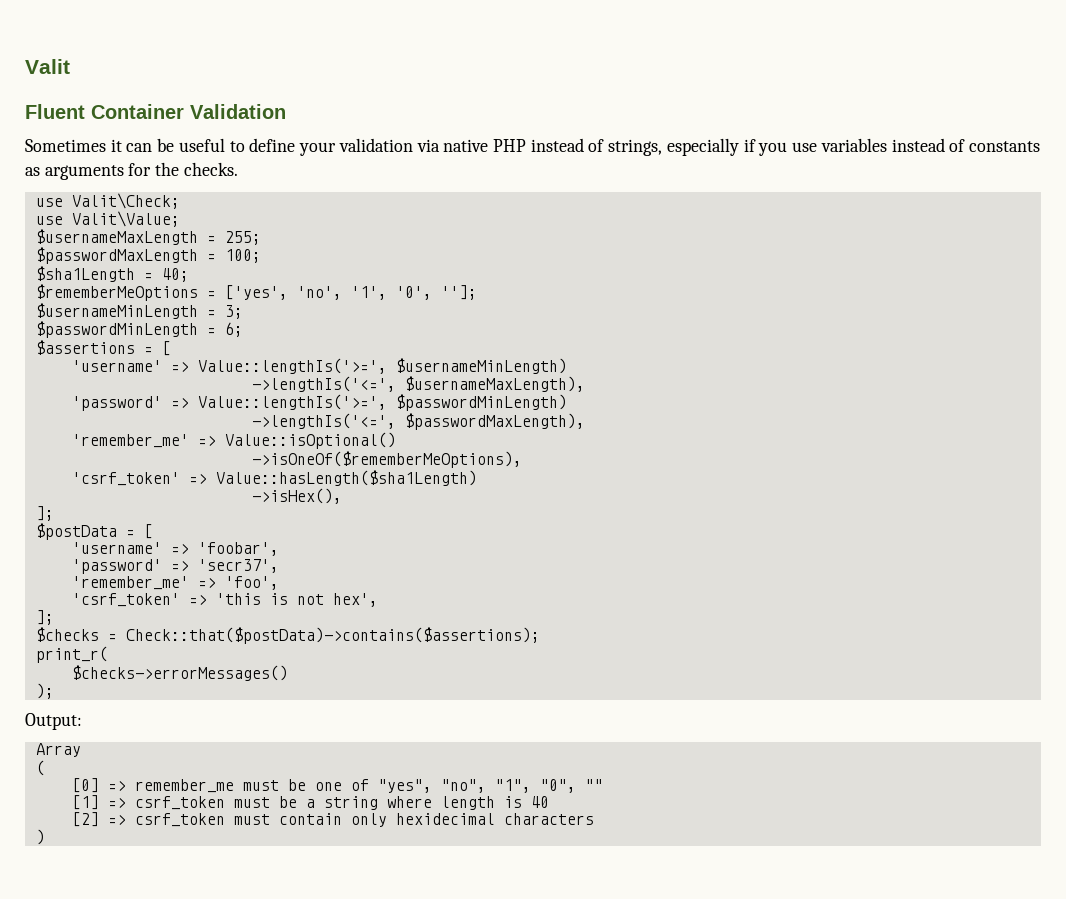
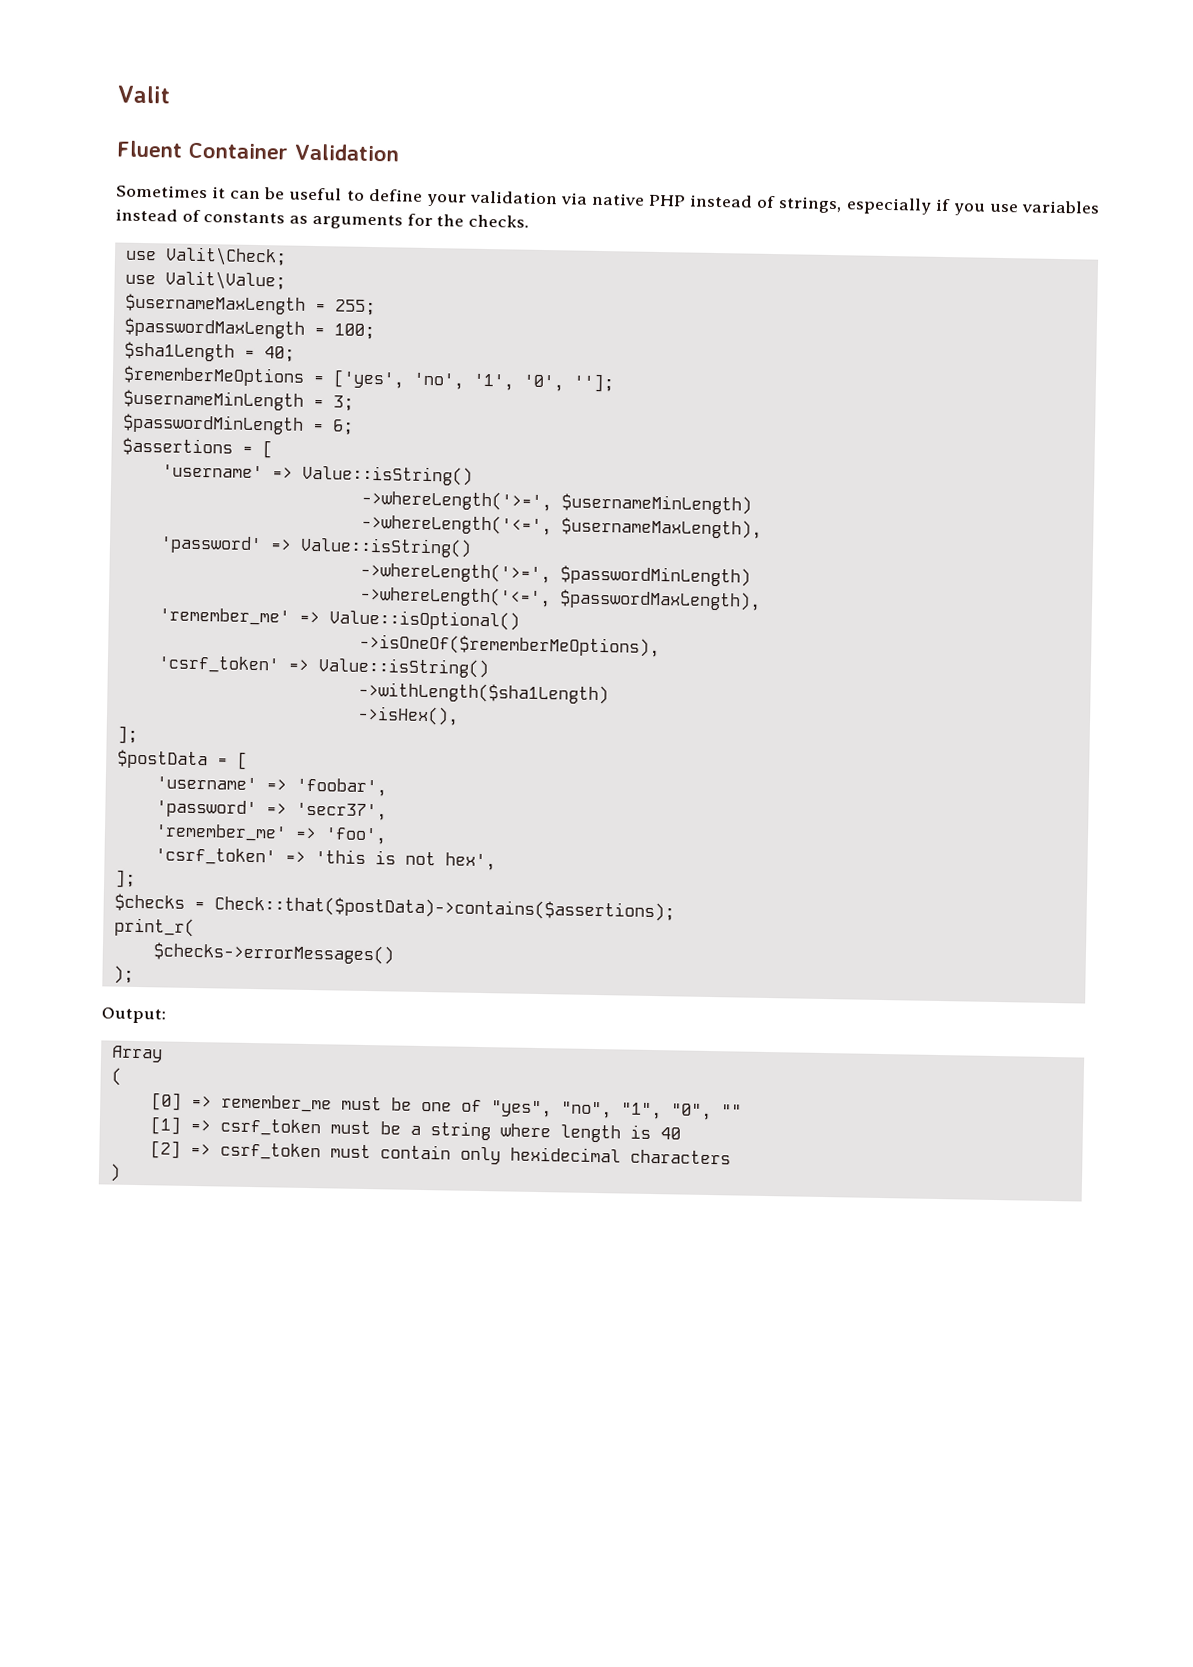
- 'username' => Value::lengthIs('>=', $usernameMinLength)
+ 'username' => Value::isString()
+ ->whereLength('>=', $usernameMinLength)
- ->lengthIs('<=', $usernameMaxLength),
+ ->whereLength('<=', $usernameMaxLength),
- 'password' => Value::lengthIs('>=', $passwordMinLength)
+ 'password' => Value::isString()
+ ->whereLength('>=', $passwordMinLength)
- ->lengthIs('<=', $passwordMaxLength),
+ ->whereLength('<=', $passwordMaxLength),
- 'csrf_token' => Value::hasLength($sha1Length)
+ 'csrf_token' => Value::isString()
+ ->withLength($sha1Length)

